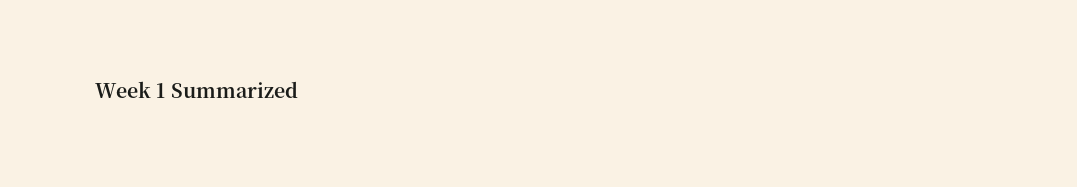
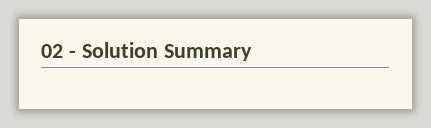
- Week 1 Summarized
+ 02 - Solution Summary

